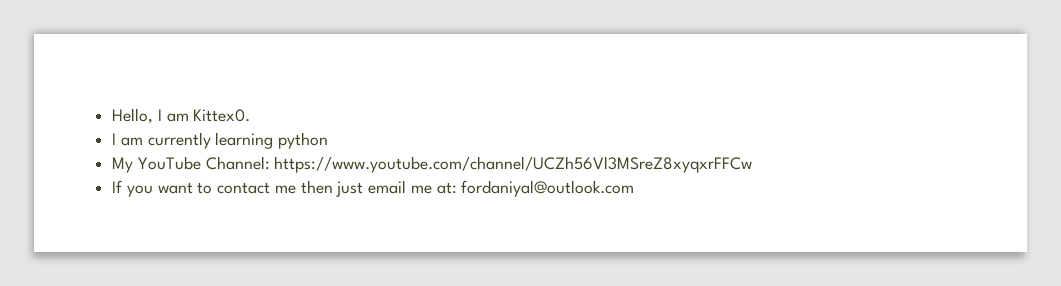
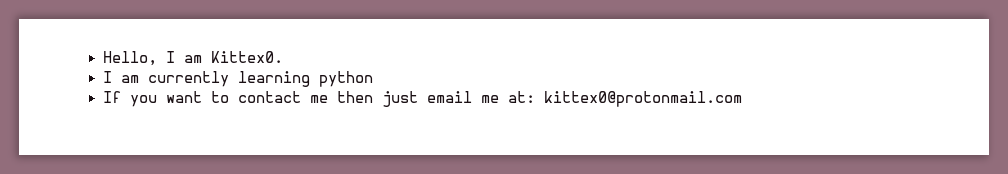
- My YouTube Channel: https://www.youtube.com/channel/UCZh56Vl3MSreZ8xyqxrFFCw
- If you want to contact me then just email me at: fordaniyal@outlook.com
+ If you want to contact me then just email me at: kittex0@protonmail.com

